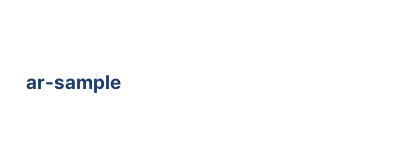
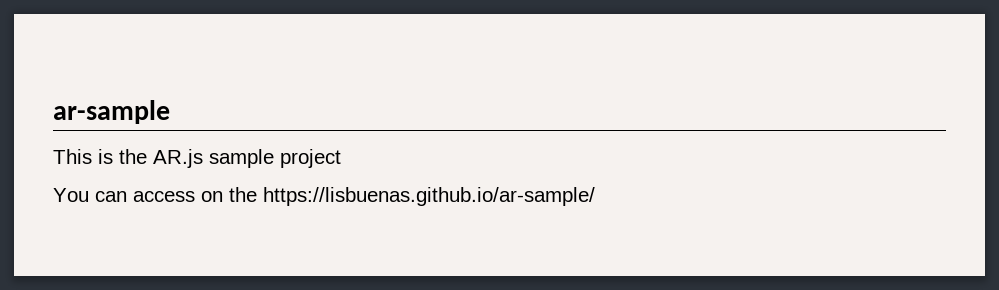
+ This is the AR.js sample project
+ You can access on the https://lisbuenas.github.io/ar-sample/

